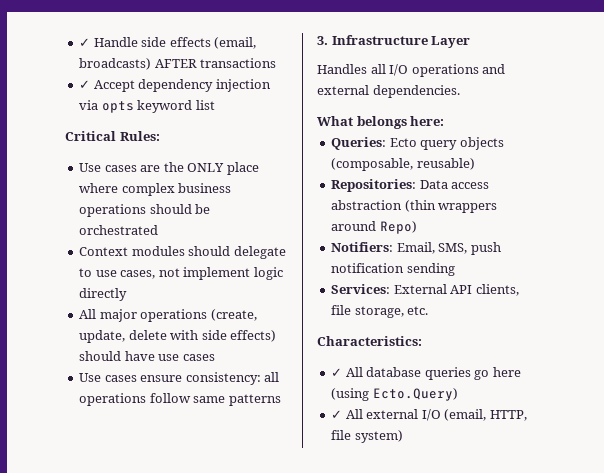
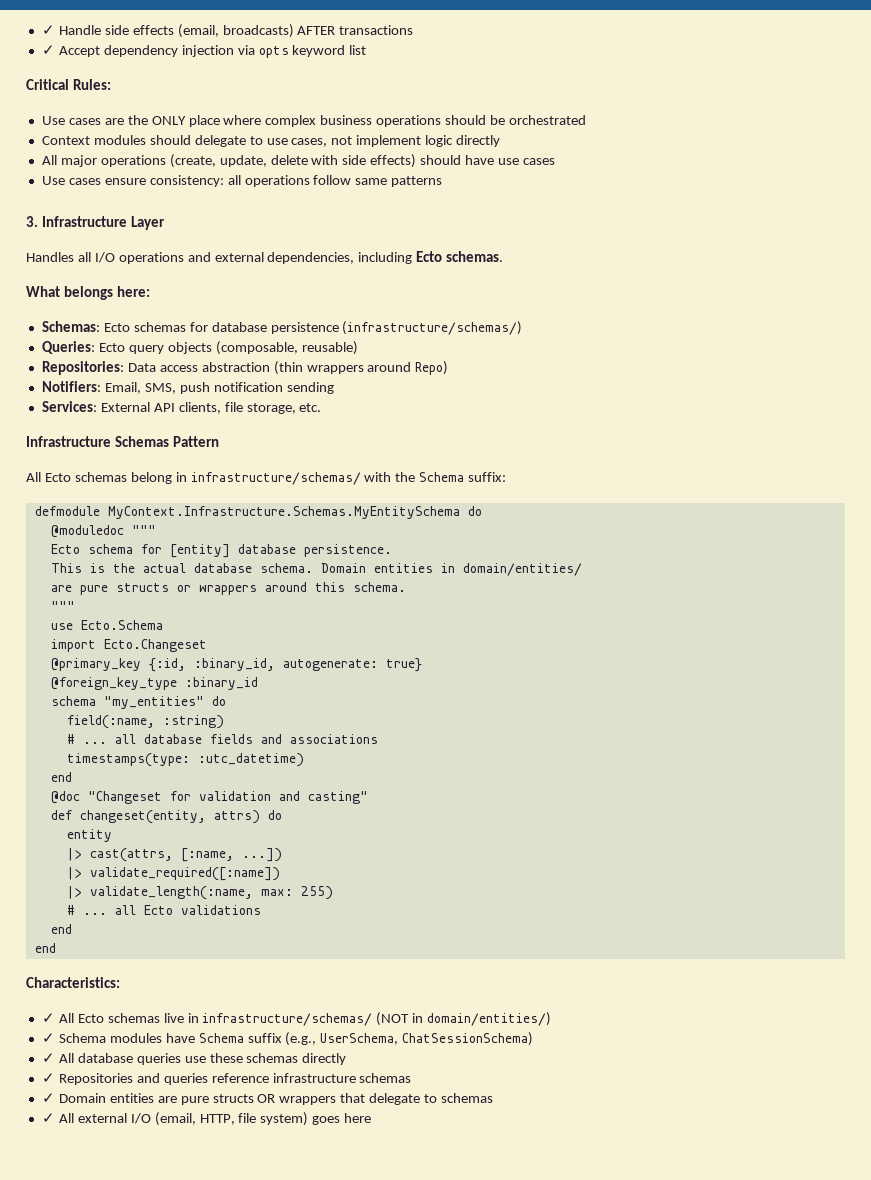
- Handles all I/O operations and external dependencies.
+ Handles all I/O operations and external dependencies, including Ecto schemas.
+ Schemas: Ecto schemas for database persistence (infrastructure/schemas/)
+ Infrastructure Schemas Pattern
+ All Ecto schemas belong in infrastructure/schemas/ with the Schema suffix:
+ defmodule MyContext.Infrastructure.Schemas.MyEntitySchema do
+ @moduledoc """
+ Ecto schema for [entity] database persistence.
+ This is the actual database schema. Domain entities in domain/entities/
+ are pure structs or wrappers around this schema.
+ """
+ use Ecto.Schema
+ import Ecto.Changeset
+ @primary_key {:id, :binary_id, autogenerate: true}
+ @foreign_key_type :binary_id
+ schema "my_entities" do
+ field(:name, :string)
+ # ... all database fields and associations
+ timestamps(type: :utc_datetime)
+ end
+ @doc "Changeset for validation and casting"
+ def changeset(entity, attrs) do
+ entity
+ |> cast(attrs, [:name, ...])
+ |> validate_required([:name])
+ |> validate_length(:name, max: 255)
+ # ... all Ecto validations
+ end
+ end
  Characteristics:
- ✓ All database queries go here (using Ecto.Query)
+ ✓ All Ecto schemas live in infrastructure/schemas/ (NOT in domain/entities/)
+ ✓ Schema modules have Schema suffix (e.g., UserSchema, ChatSessionSchema)
+ ✓ All database queries use these schemas directly
+ ✓ Repositories and queries reference infrastructure schemas
+ ✓ Domain entities are pure structs OR wrappers that delegate to schemas
- ✓ All external I/O (email, HTTP, file system)
+ ✓ All external I/O (email, HTTP, file system) goes here

